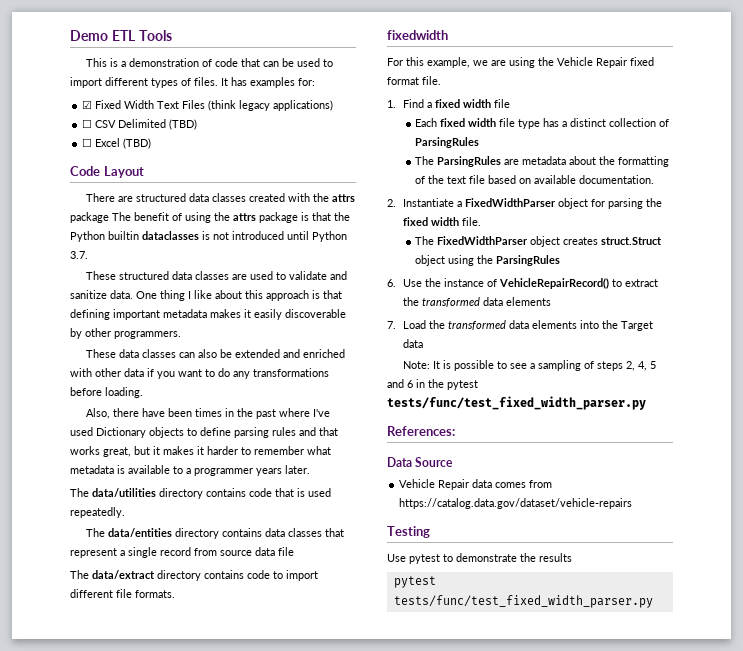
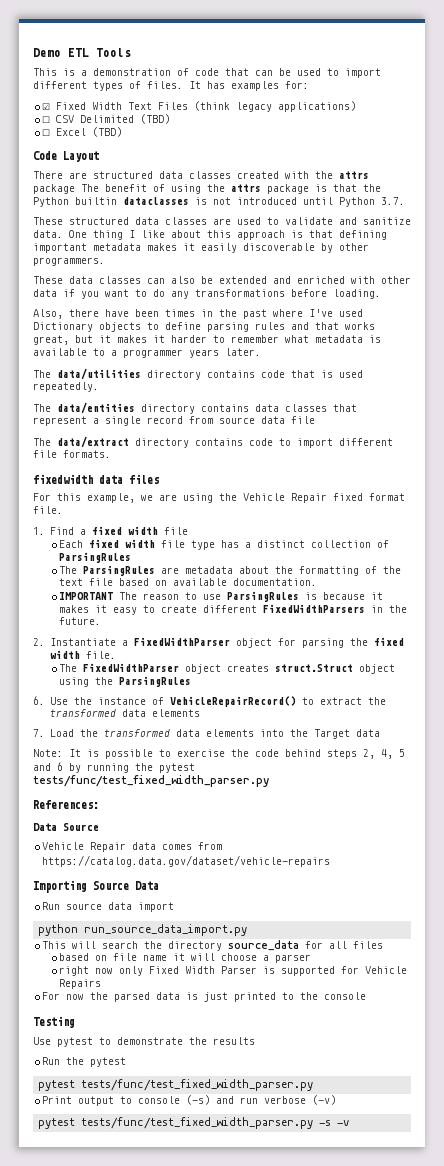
- fixedwidth
+ fixedwidth data files
+ IMPORTANT The reason to use ParsingRules is because it makes it easy to create different FixedWidthParsers in the future.
- Note: It is possible to see a sampling of steps 2, 4, 5 and 6 in the pytest tests/func/test_fixed_width_parser.py
+ Note: It is possible to exercise the code behind steps 2, 4, 5 and 6 by running the pytest tests/func/test_fixed_width_parser.py
+ Importing Source Data
+ Run source data import
+ python run_source_data_import.py
+ This will search the directory source_data for all files
+ based on file name it will choose a parser
+ right now only Fixed Width Parser is supported for Vehicle Repairs
+ For now the parsed data is just printed to the console
  Use pytest to demonstrate the results
+ Run the pytest
  pytest tests/func/test_fixed_width_parser.py
+ Print output to console (-s) and run verbose (-v)
+ pytest tests/func/test_fixed_width_parser.py -s -v

